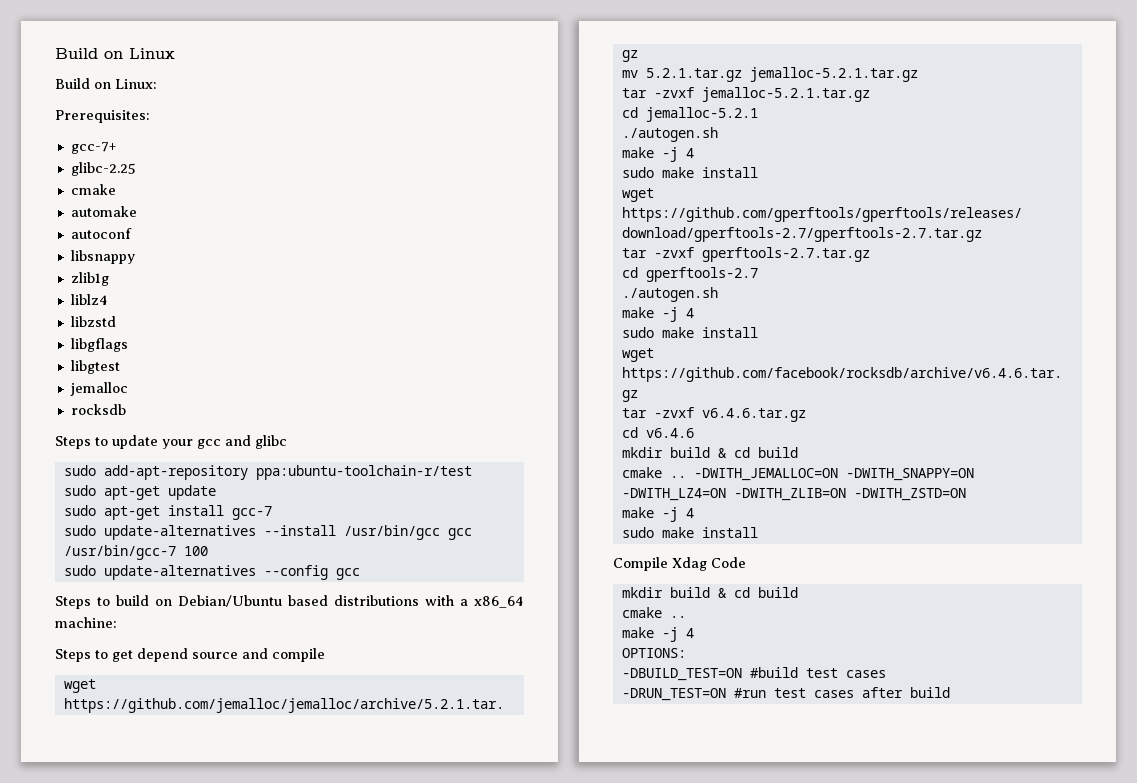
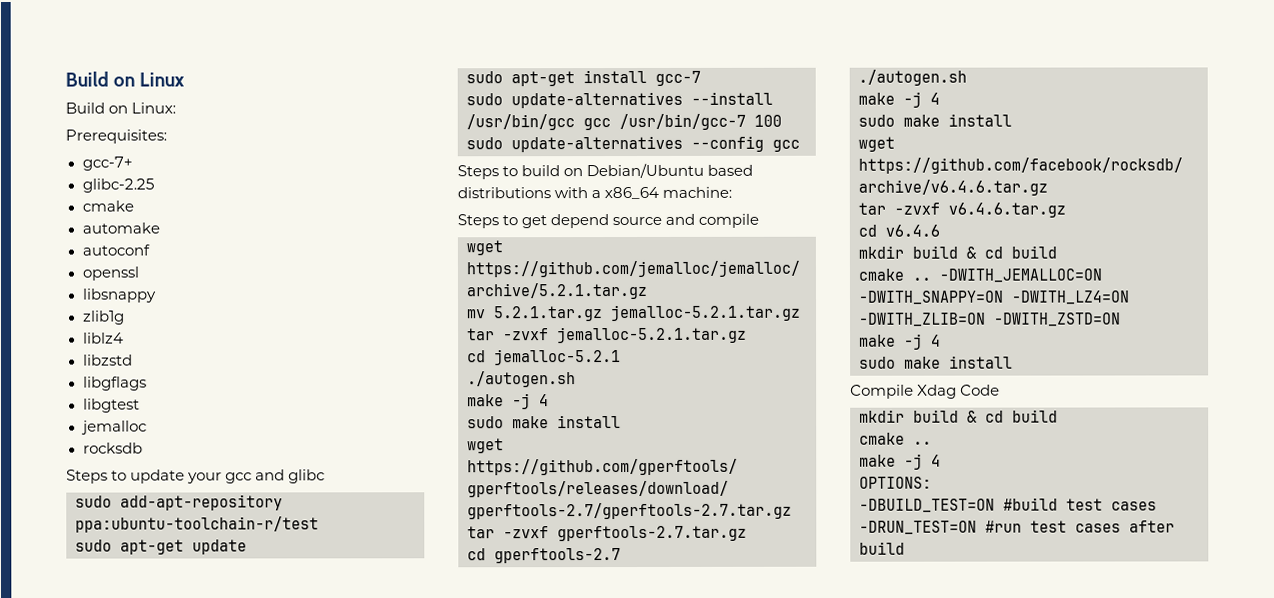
+ openssl

